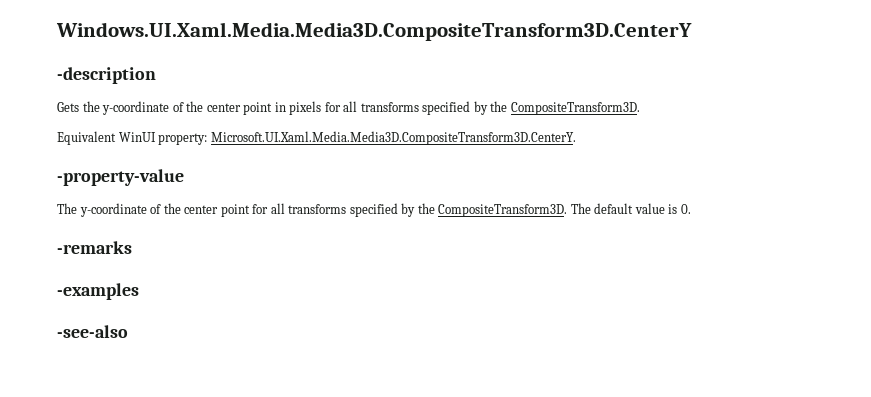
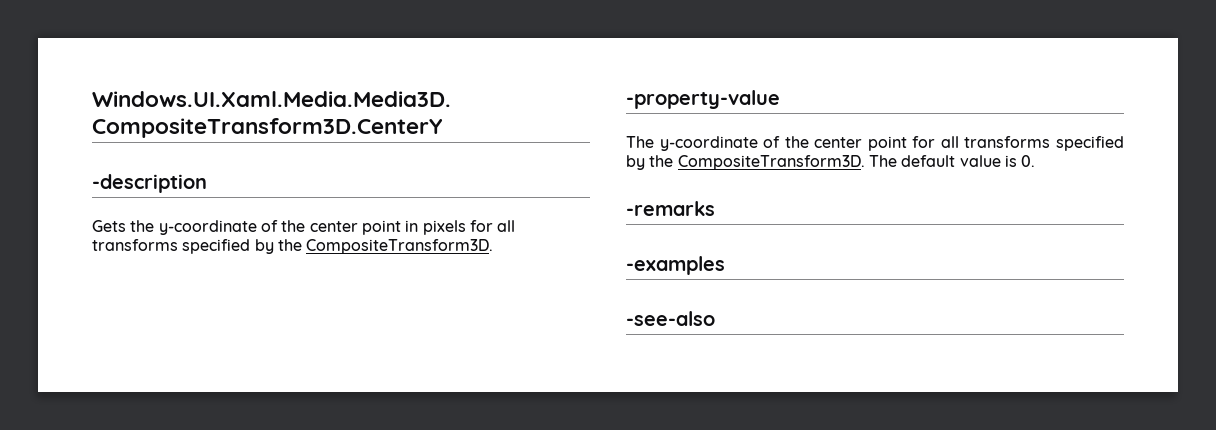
- Equivalent WinUI property: Microsoft.UI.Xaml.Media.Media3D.CompositeTransform3D.CenterY.

